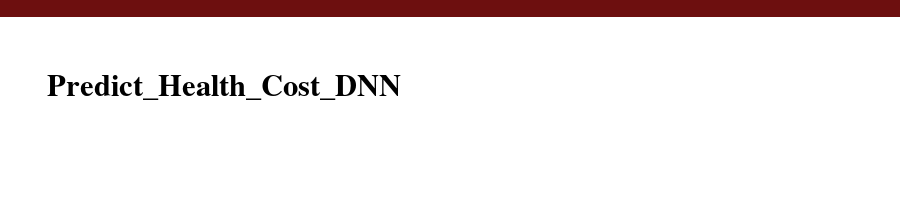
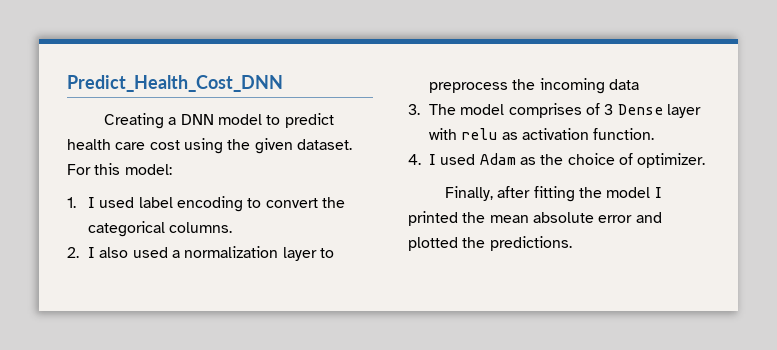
+ Creating a DNN model to predict health care cost using the given dataset. For this model:
+ 1. I used label encoding to convert the categorical columns.
+ 2. I also used a normalization layer to preprocess the incoming data
+ 3. The model comprises of 3 Dense layer with relu as activation function.
+ 4. I used Adam as the choice of optimizer.
+ Finally, after fitting the model I printed the mean absolute error and plotted the predictions.

